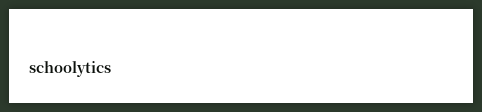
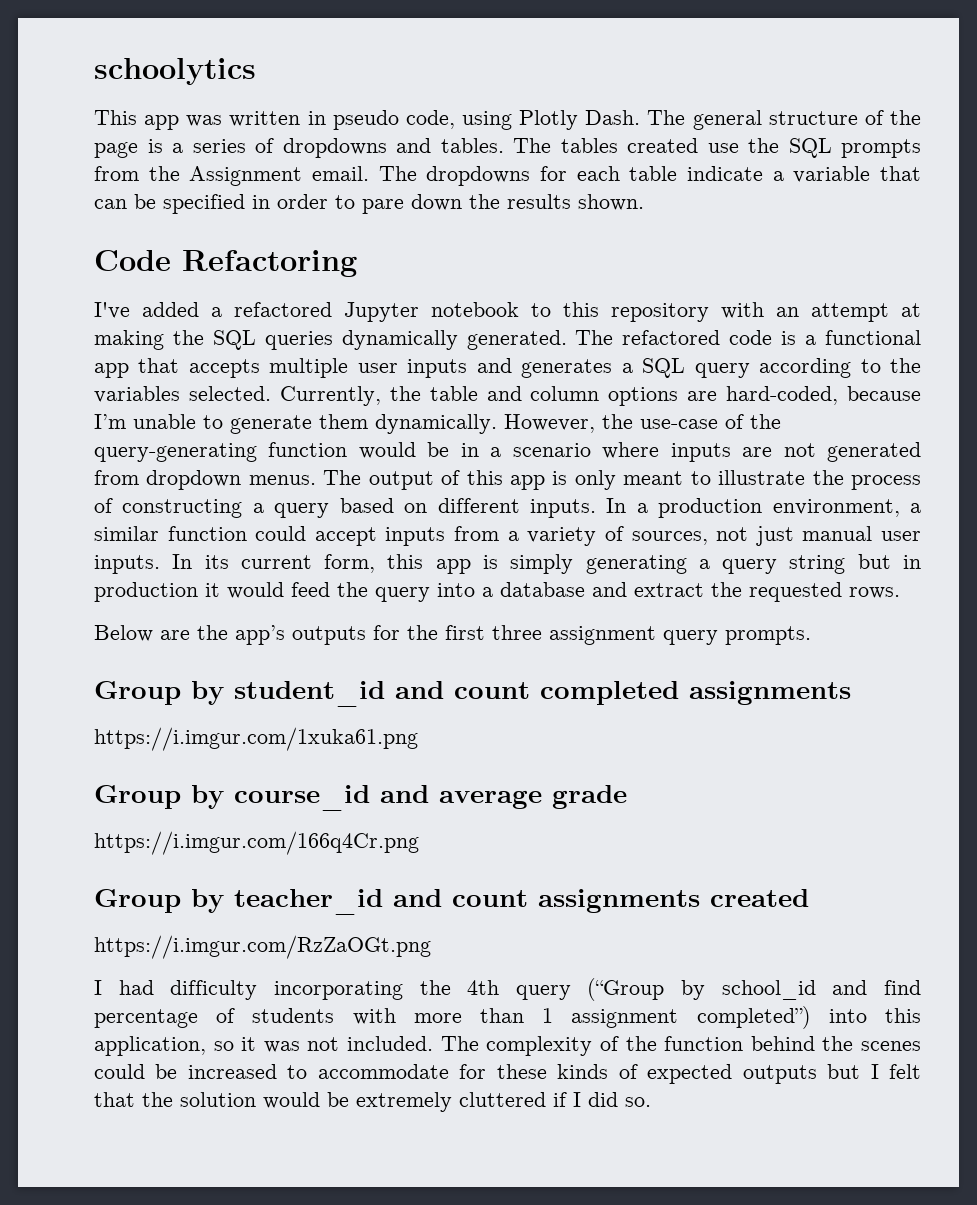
+ This app was written in pseudo code, using Plotly Dash. The general structure of the page is a series of dropdowns and tables. The tables created use the SQL prompts from the Assignment email. The dropdowns for each table indicate a variable that can be specified in order to pare down the results shown.
+ Code Refactoring
+ I've added a refactored Jupyter notebook to this repository with an attempt at making the SQL queries dynamically generated. The refactored code is a functional app that accepts multiple user inputs and generates a SQL query according to the variables selected. Currently, the table and column options are hard-coded, because I’m unable to generate them dynamically. However, the use-case of the query-generating function would be in a scenario where inputs are not generated from dropdown menus. The output of this app is only meant to illustrate the process of constructing a query based on different inputs. In a production environment, a similar function could accept inputs from a variety of sources, not just manual user inputs. In its current form, this app is simply generating a query string but in production it would feed the query into a database and extract the requested rows.
+ Below are the app’s outputs for the first three assignment query prompts.
+ Group by student_id and count completed assignments
+ https://i.imgur.com/1xuka61.png
+ Group by course_id and average grade
+ https://i.imgur.com/166q4Cr.png
+ Group by teacher_id and count assignments created
+ https://i.imgur.com/RzZaOGt.png
+ I had difficulty incorporating the 4th query (“Group by school_id and find percentage of students with more than 1 assignment completed”) into this application, so it was not included. The complexity of the function behind the scenes could be increased to accommodate for these kinds of expected outputs but I felt that the solution would be extremely cluttered if I did so.

